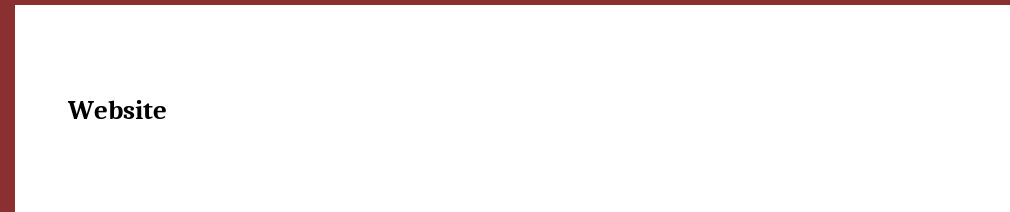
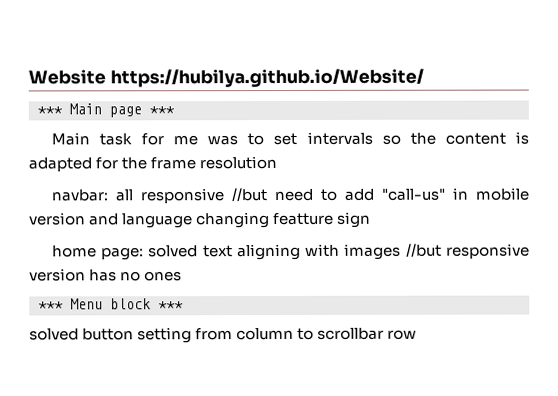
- Website
+ Website https://hubilya.github.io/Website/
+ *** Main page ***
+ Main task for me was to set intervals so the content is adapted for the frame resolution
+ navbar: all responsive //but need to add "call-us" in mobile version and language changing featture sign
+ home page: solved text aligning with images //but responsive version has no ones
+ *** Menu block ***
+ solved button setting from column to scrollbar row

